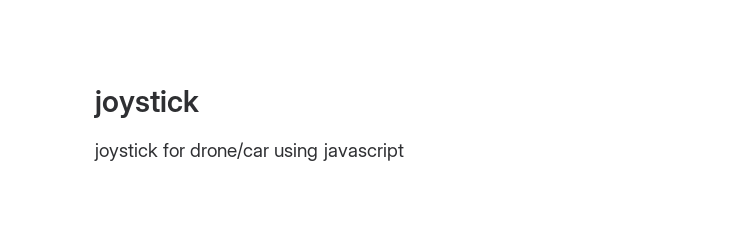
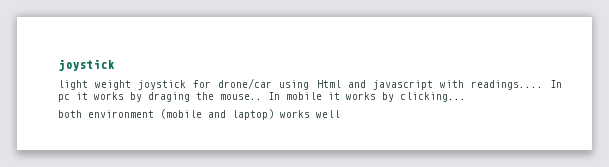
- joystick for drone/car using javascript
+ light weight joystick for drone/car using Html and javascript with readings.... In pc it works by draging the mouse.. In mobile it works by clicking...
+ both environment (mobile and laptop) works well

